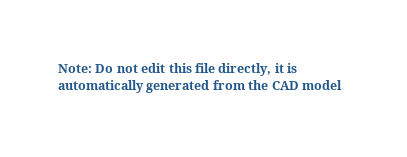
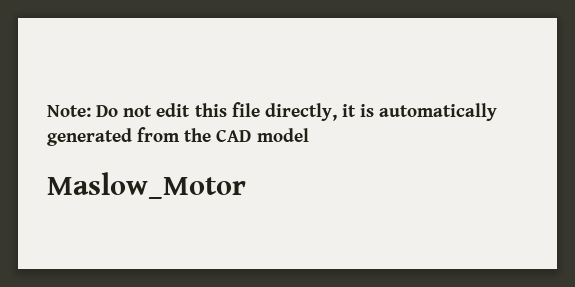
+ Maslow_Motor

